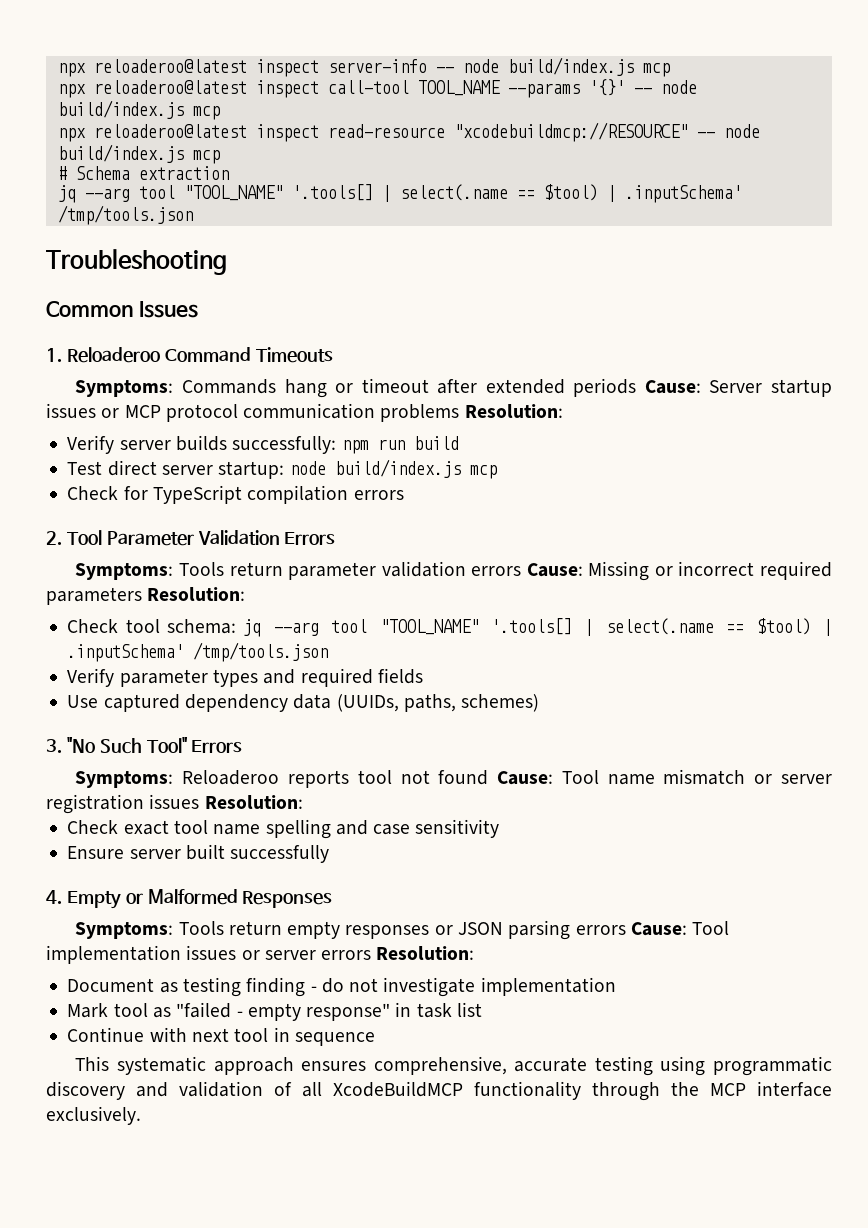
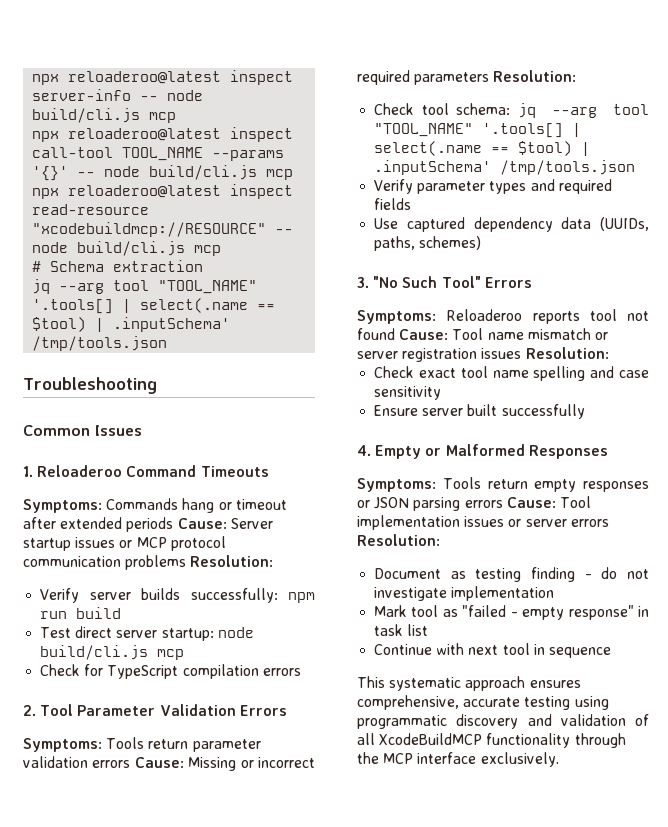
- npx reloaderoo@latest inspect server-info -- node build/index.js mcp
+ npx reloaderoo@latest inspect server-info -- node build/cli.js mcp
- npx reloaderoo@latest inspect call-tool TOOL_NAME --params '{}' -- node build/index.js mcp
+ npx reloaderoo@latest inspect call-tool TOOL_NAME --params '{}' -- node build/cli.js mcp
- npx reloaderoo@latest inspect read-resource "xcodebuildmcp://RESOURCE" -- node build/index.js mcp
+ npx reloaderoo@latest inspect read-resource "xcodebuildmcp://RESOURCE" -- node build/cli.js mcp
- Test direct server startup: node build/index.js mcp
+ Test direct server startup: node build/cli.js mcp

